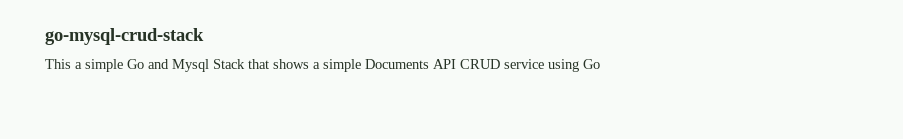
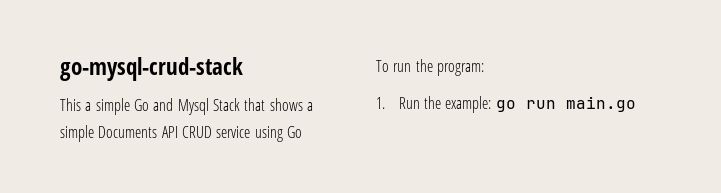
+ To run the program:
+ 1. Run the example: go run main.go

